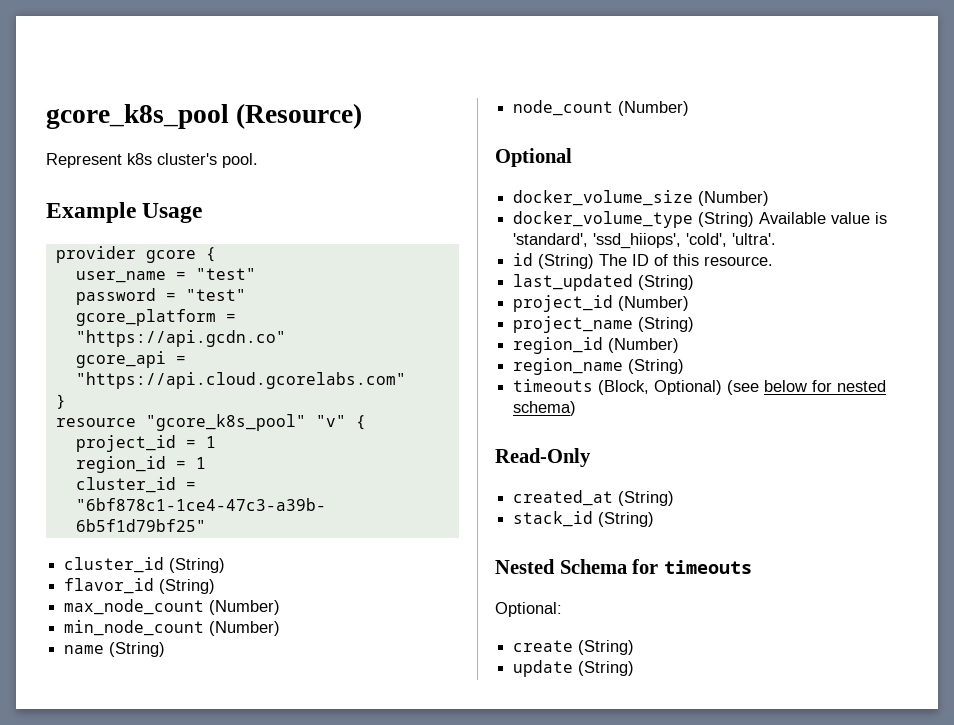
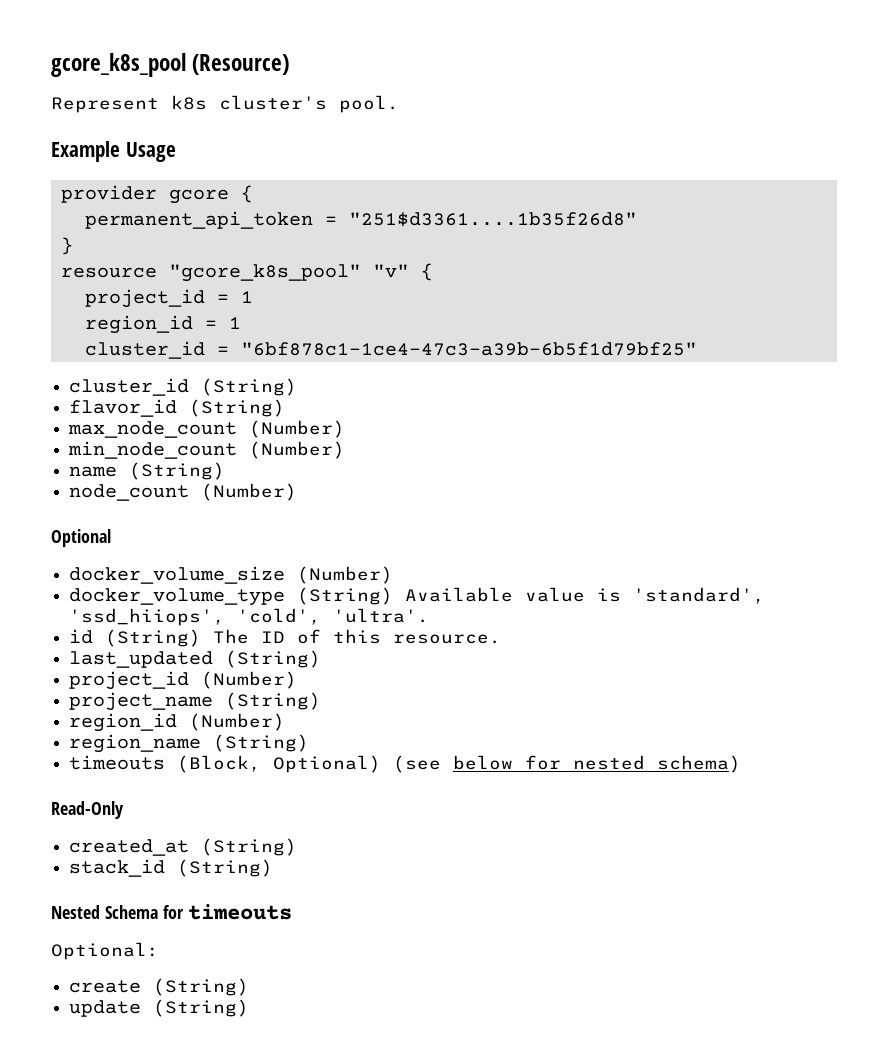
- user_name = "test"
- password = "test"
- gcore_platform = "https://api.gcdn.co"
- gcore_api = "https://api.cloud.gcorelabs.com"
+ permanent_api_token = "251$d3361....1b35f26d8"

